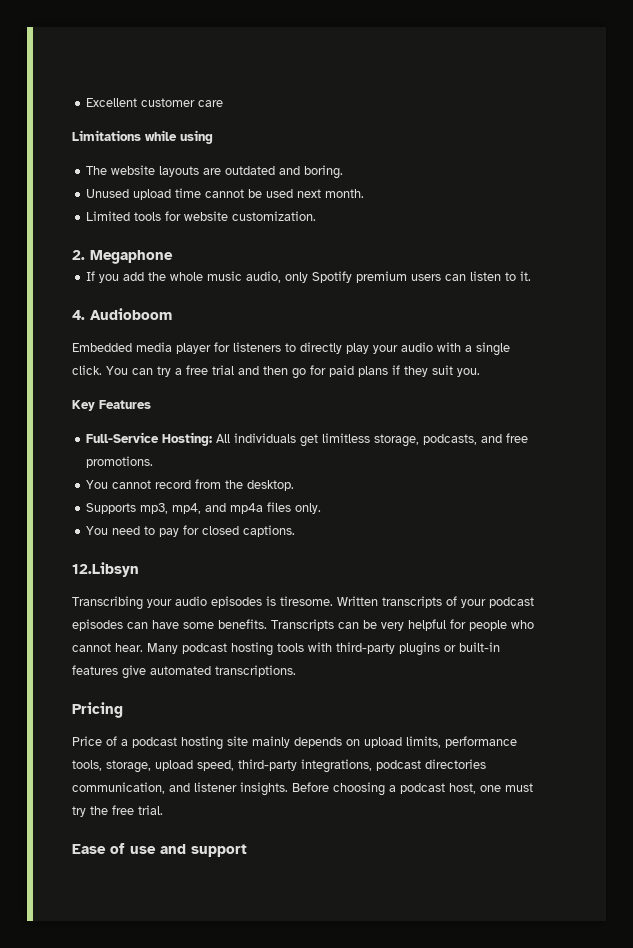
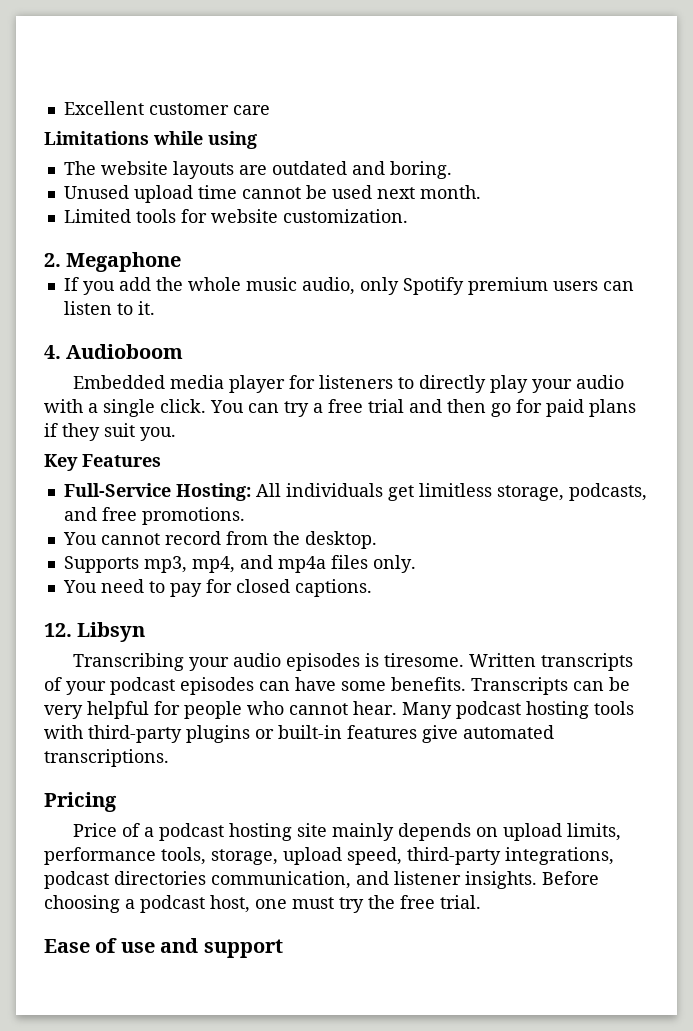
- 12.Libsyn
+ 12. Libsyn

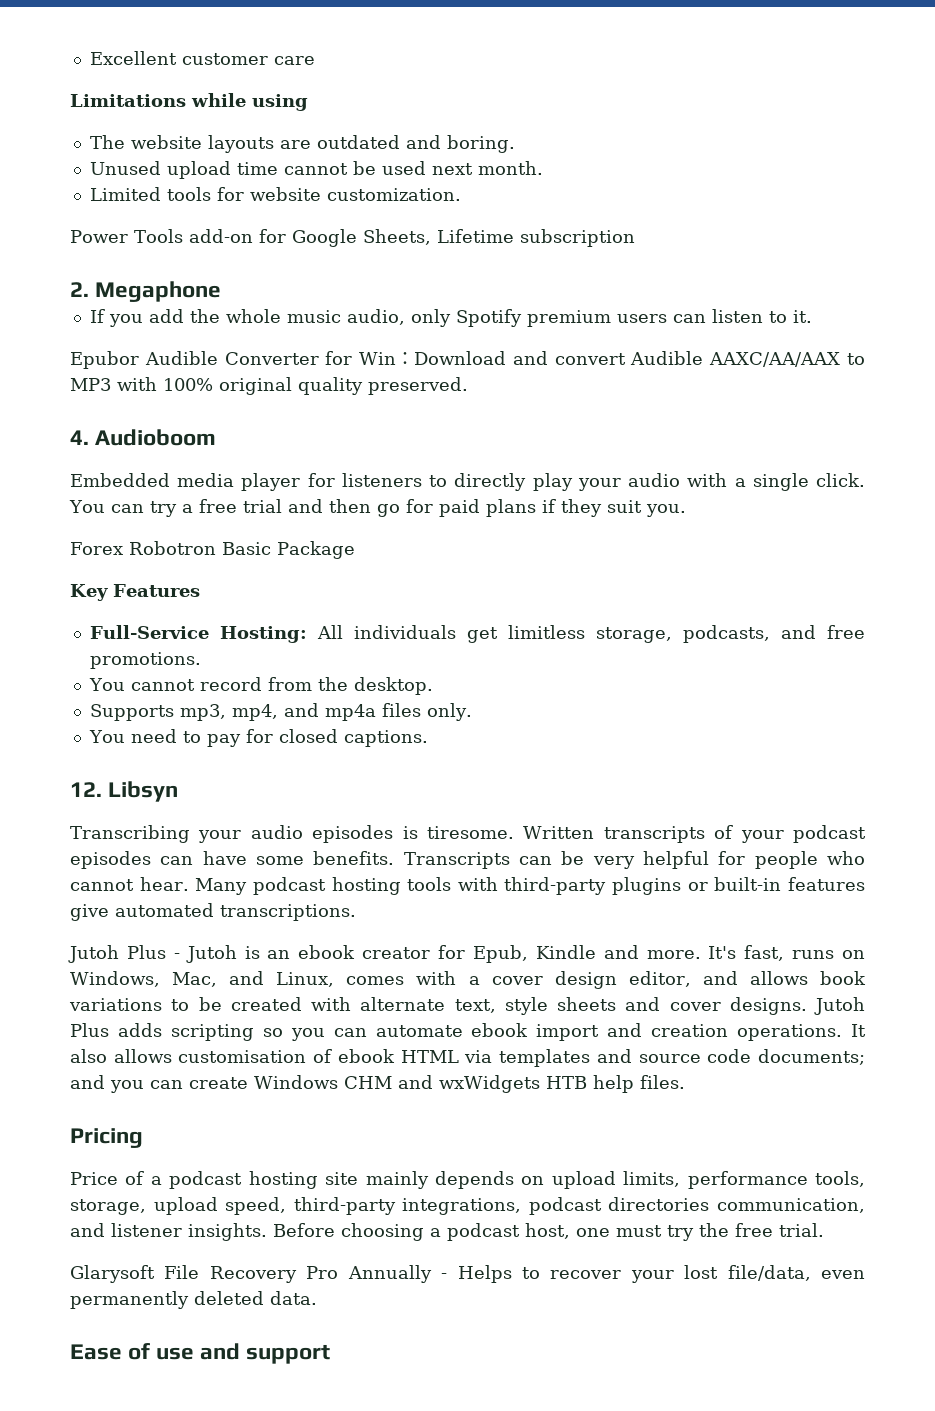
+ Power Tools add-on for Google Sheets, Lifetime subscription
+ Epubor Audible Converter for Win：Download and convert Audible AAXC/AA/AAX to MP3 with 100% original quality preserved.
+ Forex Robotron Basic Package
+ Jutoh Plus - Jutoh is an ebook creator for Epub, Kindle and more. It's fast, runs on Windows, Mac, and Linux, comes with a cover design editor, and allows book variations to be created with alternate text, style sheets and cover designs. Jutoh Plus adds scripting so you can automate ebook import and creation operations. It also allows customisation of ebook HTML via templates and source code documents; and you can create Windows CHM and wxWidgets HTB help files.
+ Glarysoft File Recovery Pro Annually - Helps to recover your lost file/data, even permanently deleted data.

